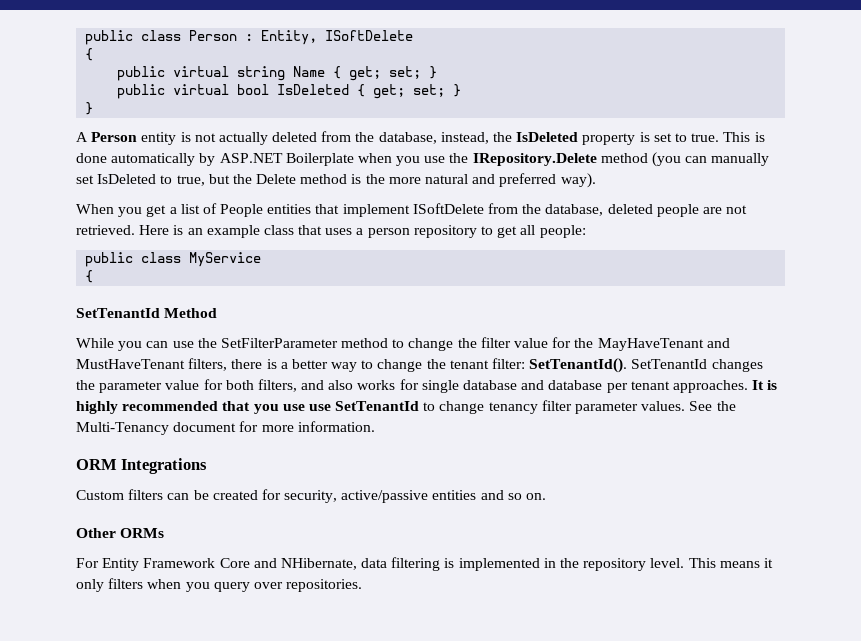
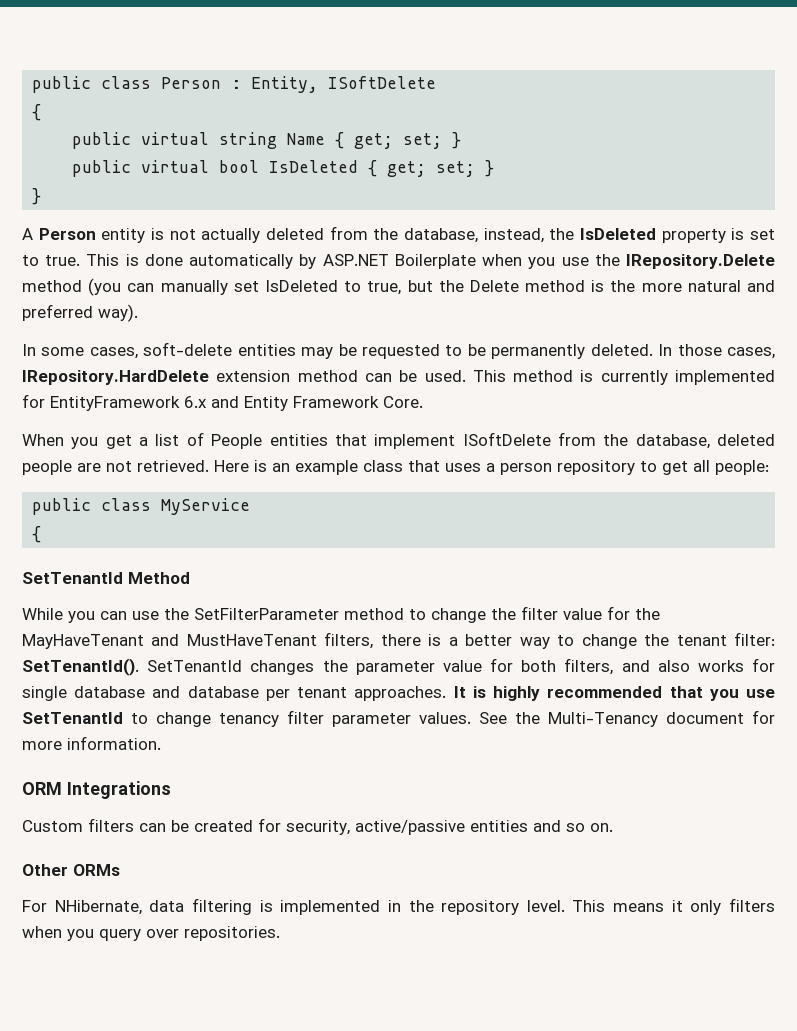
+ In some cases, soft-delete entities may be requested to be permanently deleted. In those cases, IRepository.HardDelete extension method can be used. This method is currently implemented for EntityFramework 6.x and Entity Framework Core.
- It is highly recommended that you use use SetTenantId to change tenancy filter parameter values.
+ It is highly recommended that you use SetTenantId to change tenancy filter parameter values.
- For Entity Framework Core and NHibernate, data filtering is implemented in the repository level.
+ For NHibernate, data filtering is implemented in the repository level.

